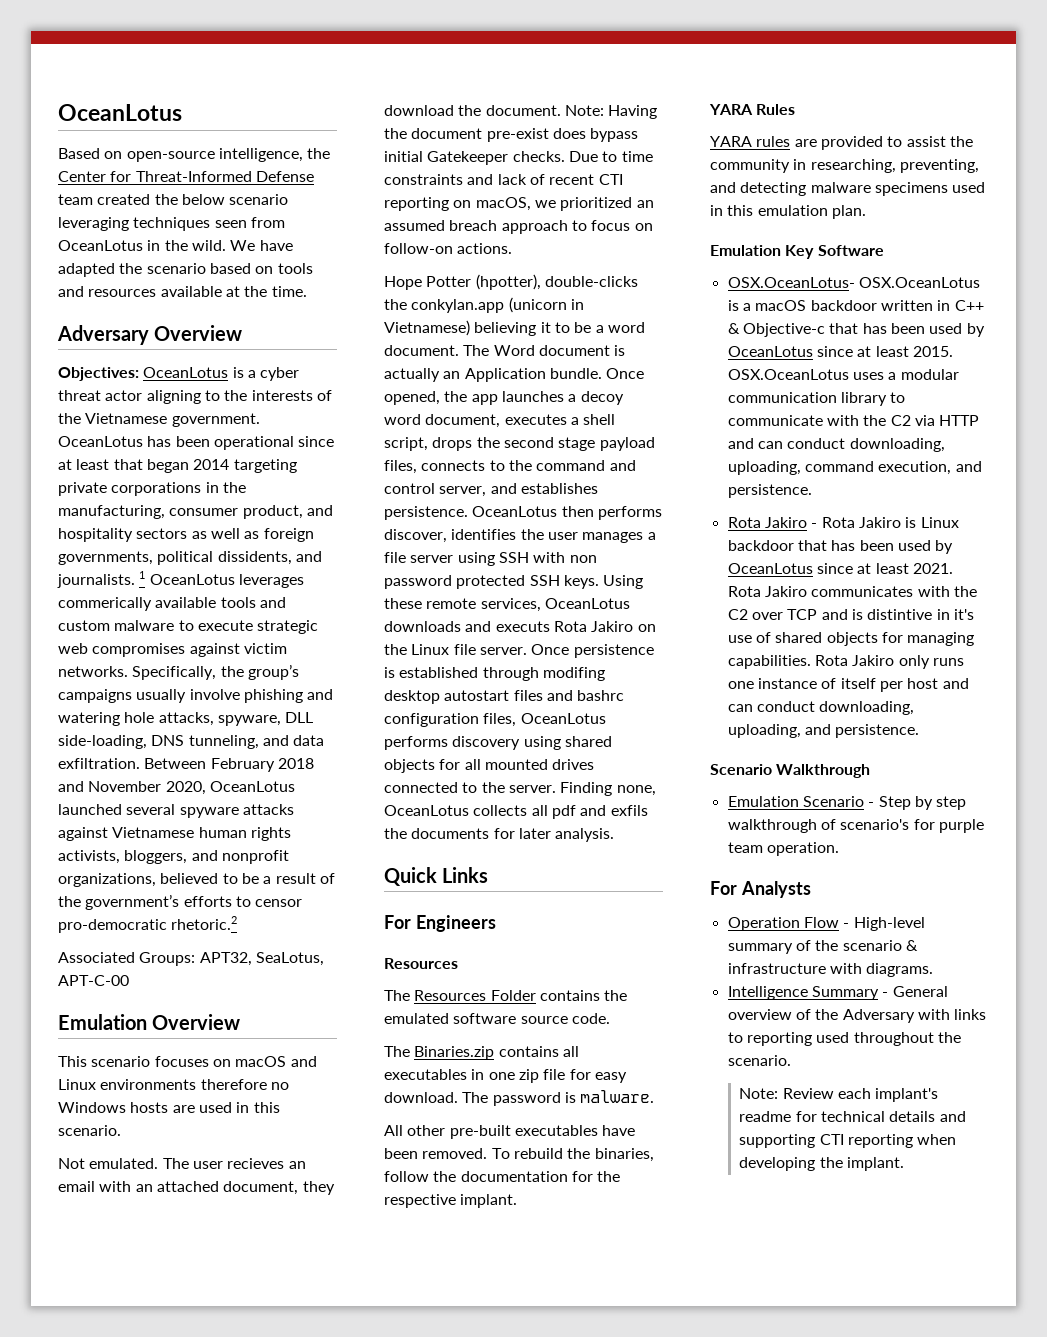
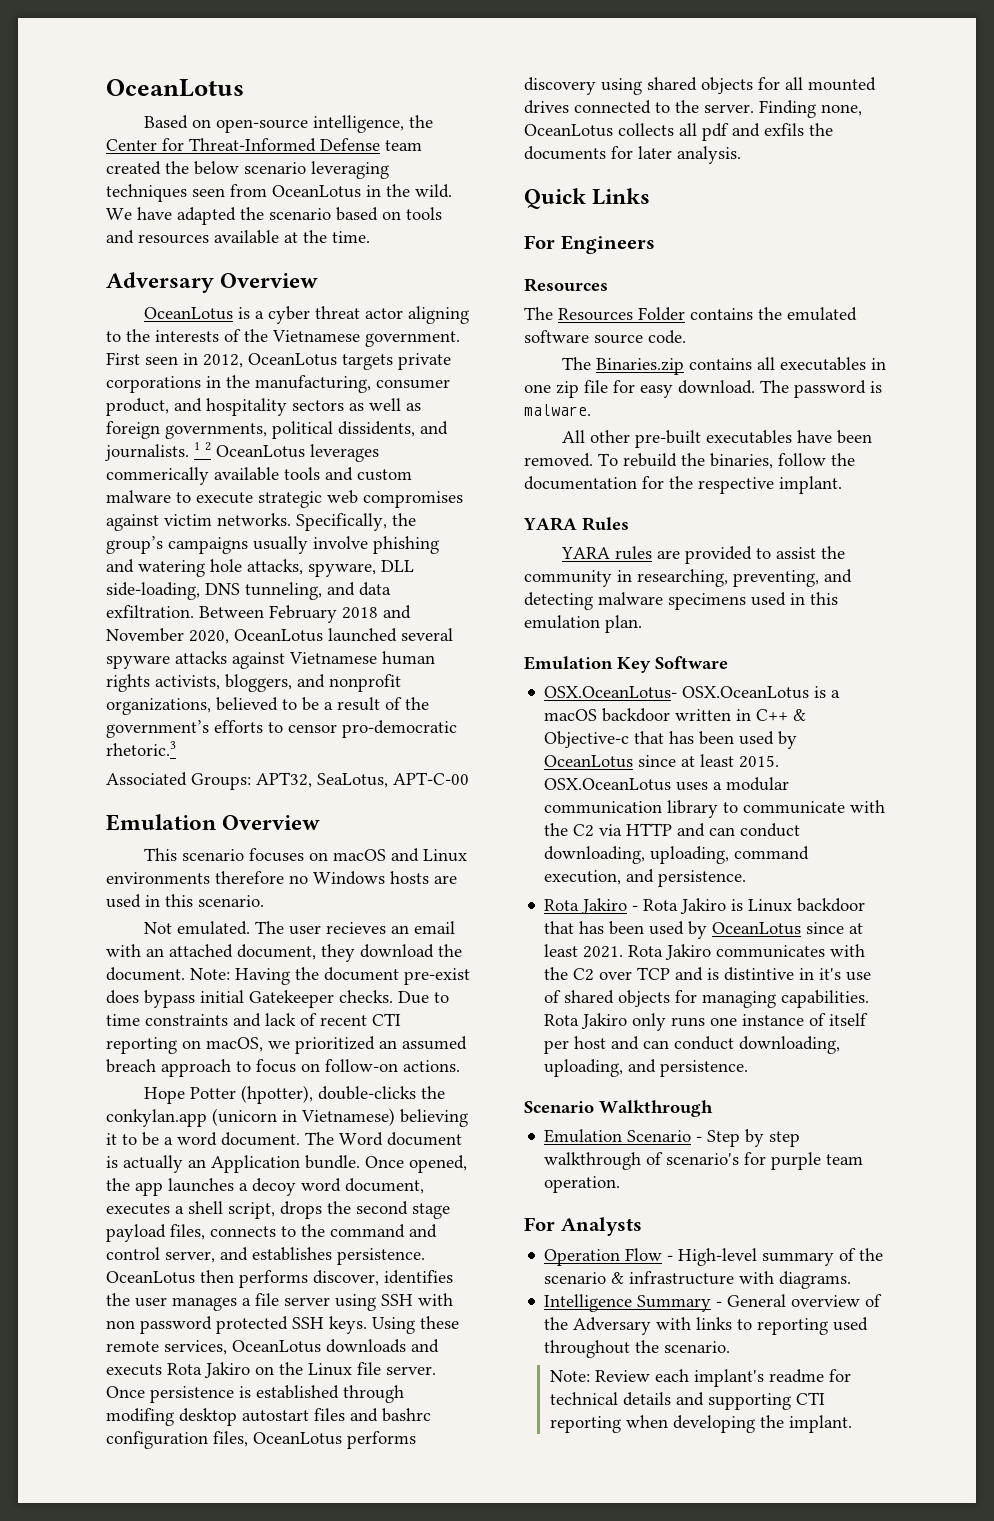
- Objectives: OceanLotus is a cyber threat actor aligning to the interests of the Vietnamese government.
+ OceanLotus is a cyber threat actor aligning to the interests of the Vietnamese government.
- OceanLotus has been operational since at least that began 2014 targeting private corporations in the manufacturing, consumer product, and hospitality sectors as well as foreign governments, political dissidents, and journalists.
+ First seen in 2012, OceanLotus targets private corporations in the manufacturing, consumer product, and hospitality sectors as well as foreign governments, political dissidents, and journalists.
- 1 OceanLotus leverages commerically available tools and custom malware to execute strategic web compromises against victim networks.
+ 1 2 OceanLotus leverages commerically available tools and custom malware to execute strategic web compromises against victim networks.
- Between February 2018 and November 2020, OceanLotus launched several spyware attacks against Vietnamese human rights activists, bloggers, and nonprofit organizations, believed to be a result of the government’s efforts to censor pro-democratic rhetoric.2
+ Between February 2018 and November 2020, OceanLotus launched several spyware attacks against Vietnamese human rights activists, bloggers, and nonprofit organizations, believed to be a result of the government’s efforts to censor pro-democratic rhetoric.3

